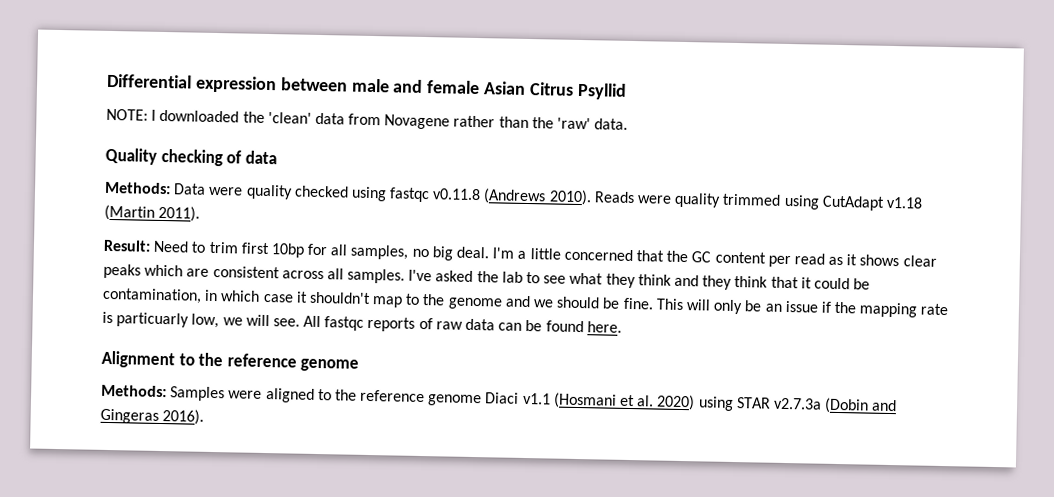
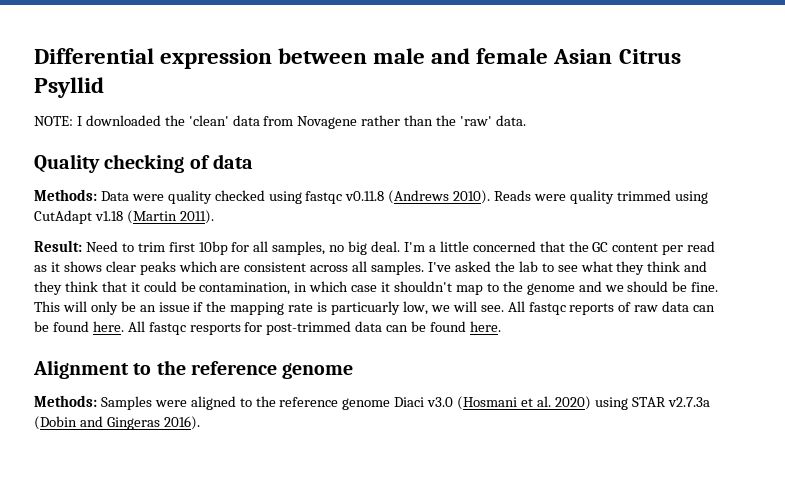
+ All fastqc resports for post-trimmed data can be found here.
- Methods: Samples were aligned to the reference genome Diaci v1.1 (Hosmani et al. 2020) using STAR v2.7.3a (Dobin and Gingeras 2016).
+ Methods: Samples were aligned to the reference genome Diaci v3.0 (Hosmani et al. 2020) using STAR v2.7.3a (Dobin and Gingeras 2016).

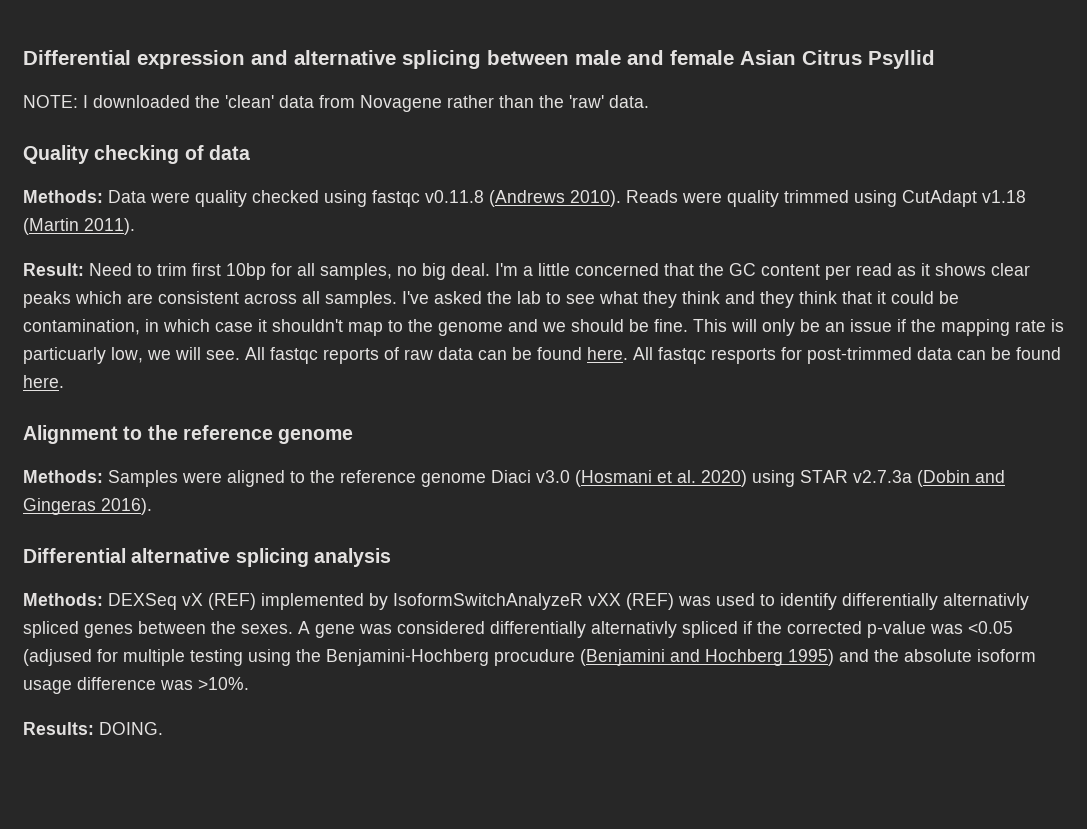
- Differential expression between male and female Asian Citrus Psyllid
+ Differential expression and alternative splicing between male and female Asian Citrus Psyllid
+ Differential alternative splicing analysis
+ Methods: DEXSeq vX (REF) implemented by IsoformSwitchAnalyzeR vXX (REF) was used to identify differentially alternativly spliced genes between the sexes. A gene was considered differentially alternativly spliced if the corrected p-value was <0.05 (adjused for multiple testing using the Benjamini-Hochberg procudure (Benjamini and Hochberg 1995) and the absolute isoform usage difference was >10%.
+ Results: DOING.

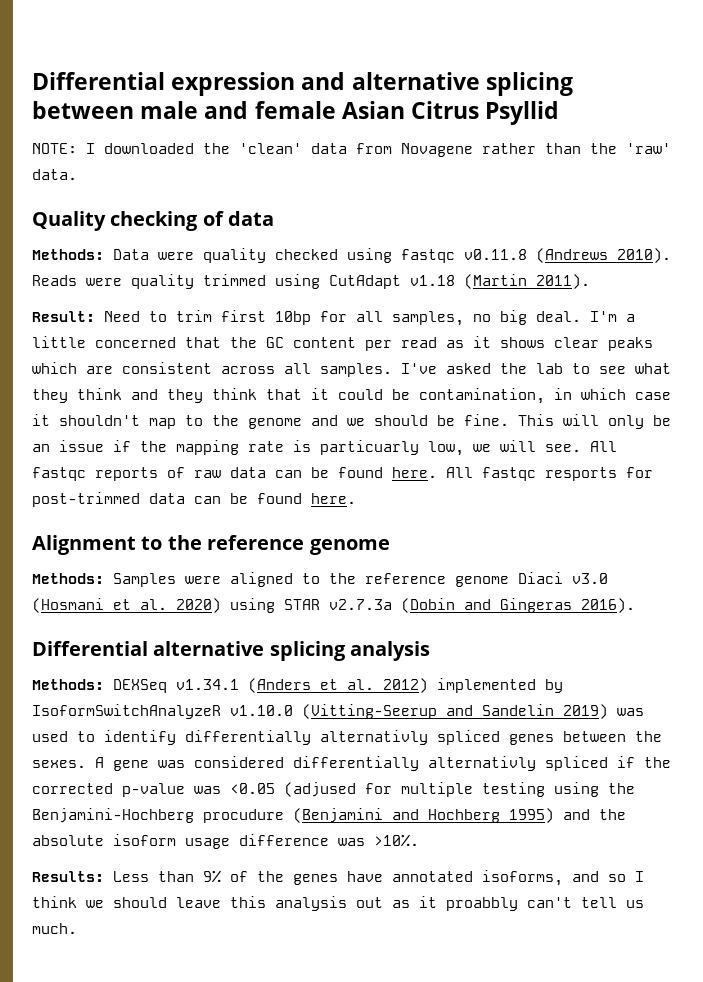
- Methods: DEXSeq vX (REF) implemented by IsoformSwitchAnalyzeR vXX (REF) was used to identify differentially alternativly spliced genes between the sexes.
+ Methods: DEXSeq v1.34.1 (Anders et al. 2012) implemented by IsoformSwitchAnalyzeR v1.10.0 (Vitting-Seerup and Sandelin 2019) was used to identify differentially alternativly spliced genes between the sexes.
- Results: DOING.
+ Results: Less than 9% of the genes have annotated isoforms, and so I think we should leave this analysis out as it proabbly can't tell us much.

